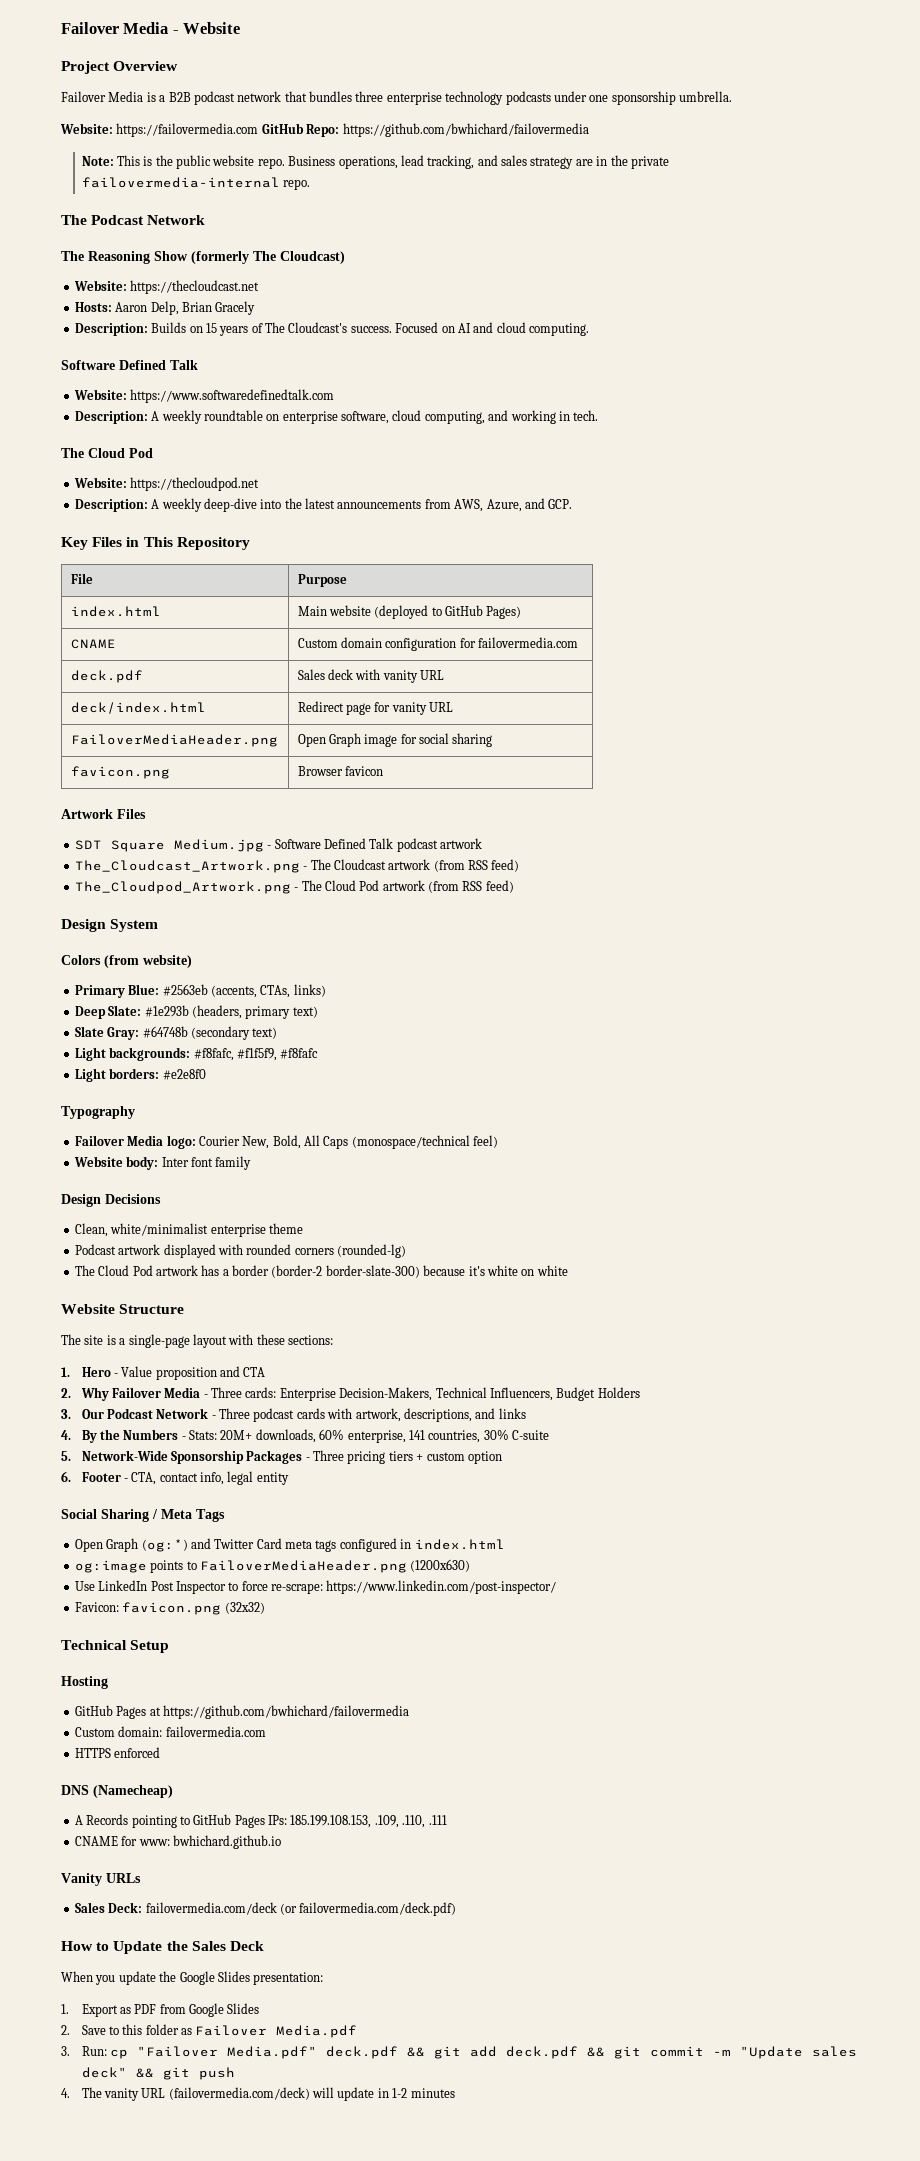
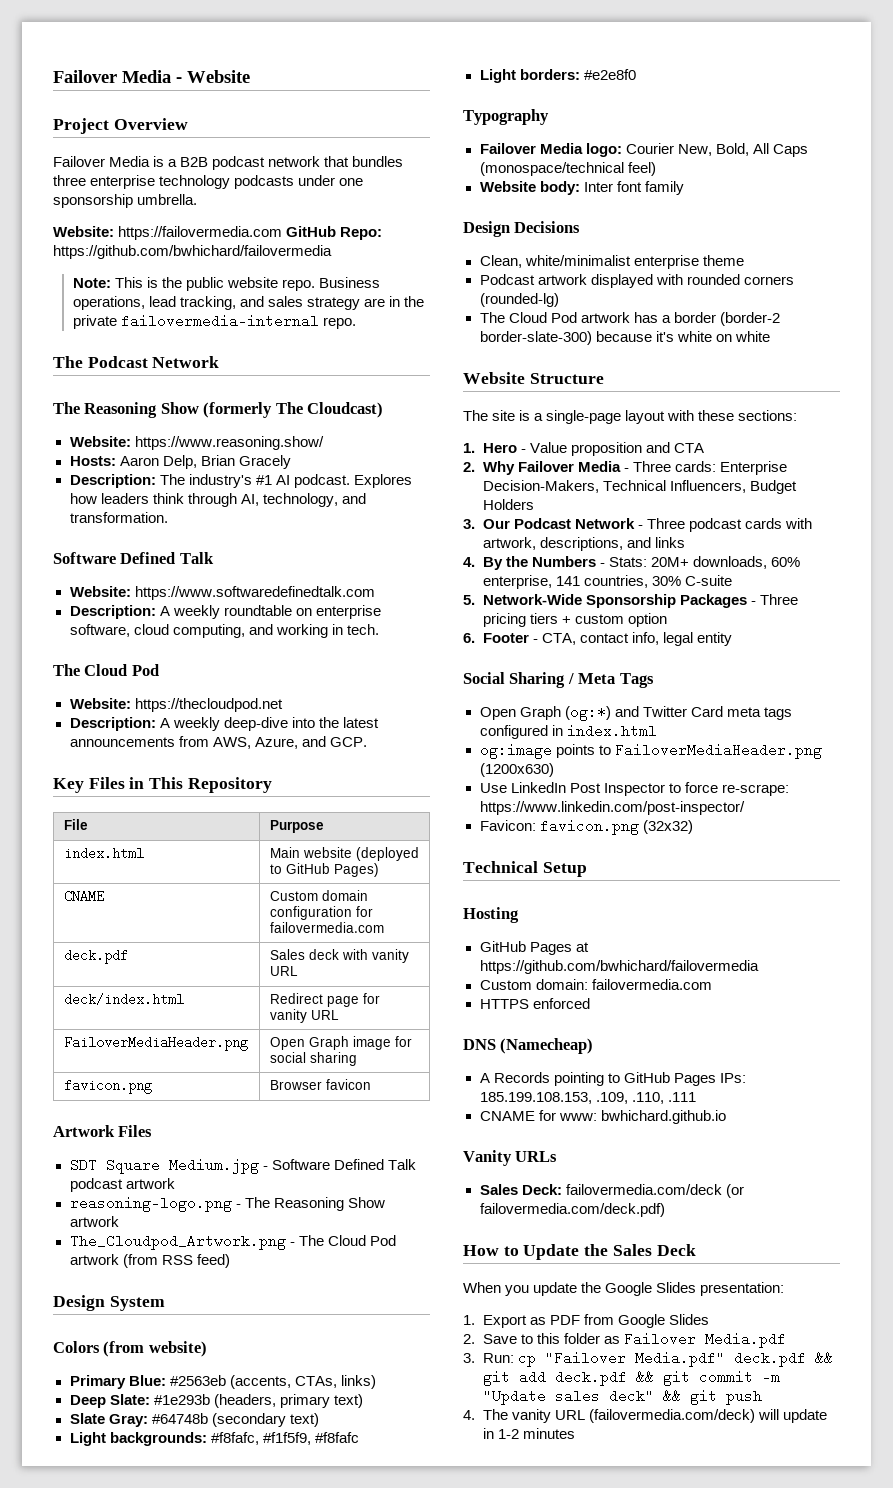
- Website: https://thecloudcast.net
+ Website: https://www.reasoning.show/
- Description: Builds on 15 years of The Cloudcast's success. Focused on AI and cloud computing.
+ Description: The industry's #1 AI podcast. Explores how leaders think through AI, technology, and transformation.
- The_Cloudcast_Artwork.png - The Cloudcast artwork (from RSS feed)
+ reasoning-logo.png - The Reasoning Show artwork

